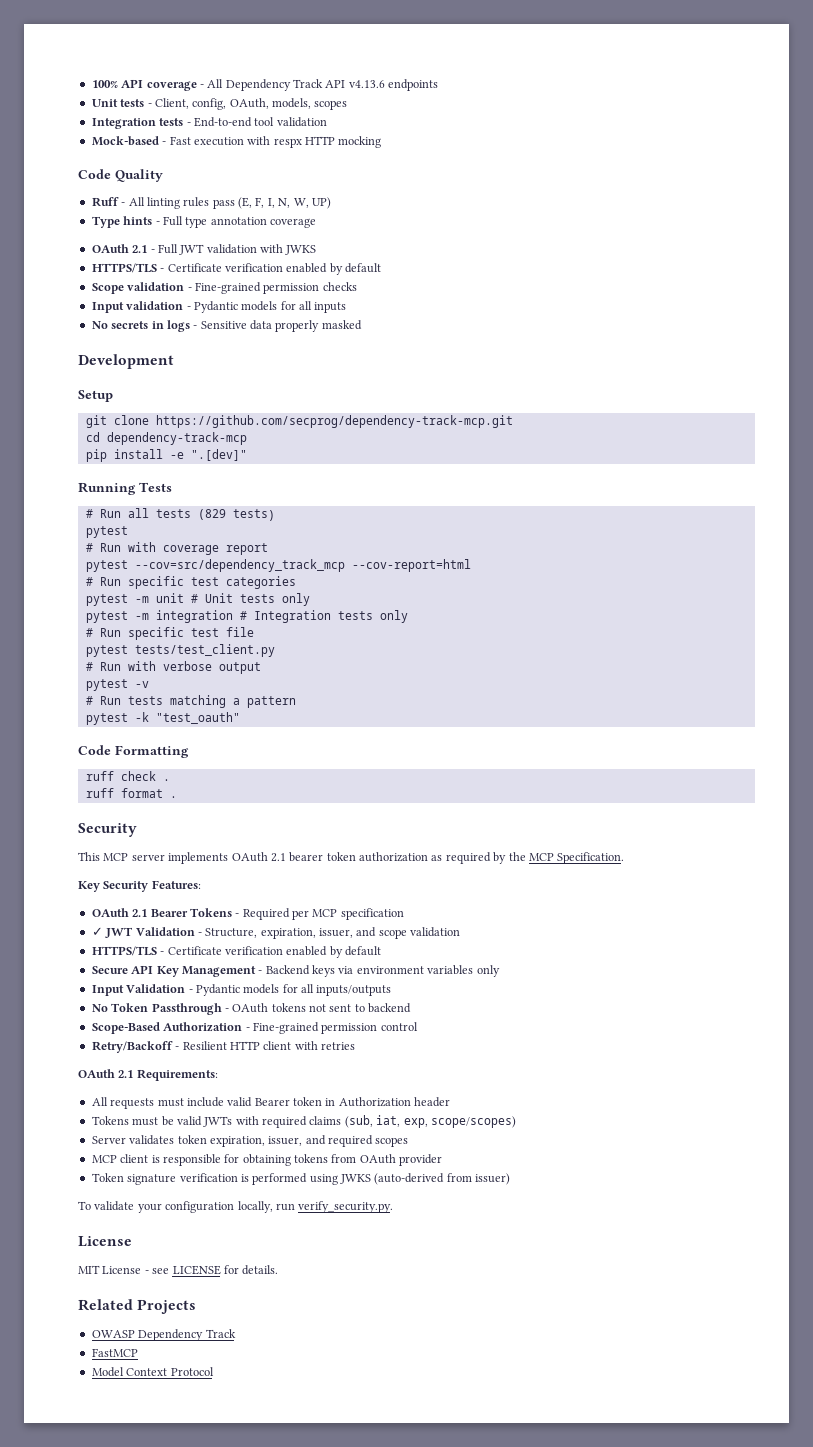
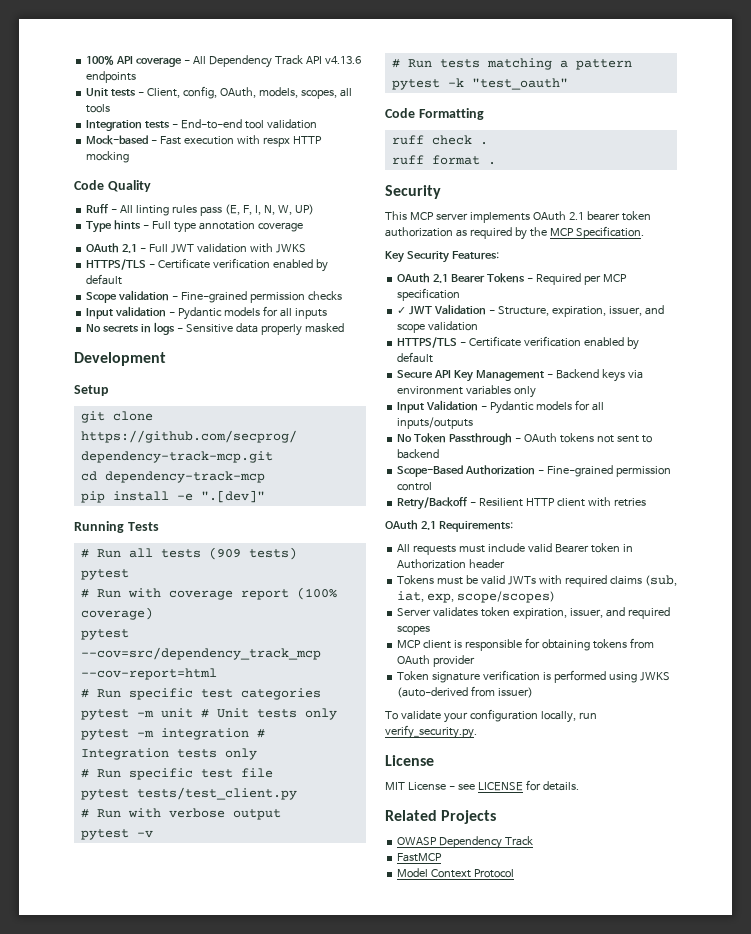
- Unit tests - Client, config, OAuth, models, scopes
+ Unit tests - Client, config, OAuth, models, scopes, all tools
- # Run all tests (829 tests)
+ # Run all tests (909 tests)
- # Run with coverage report
+ # Run with coverage report (100% coverage)

